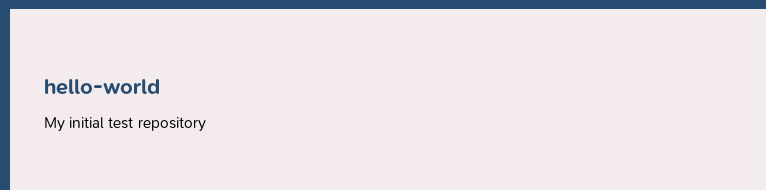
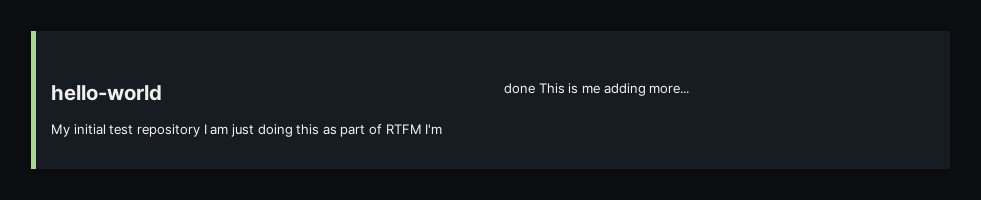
- My initial test repository
+ My initial test repository I am just doing this as part of RTFM I'm done This is me adding more...

